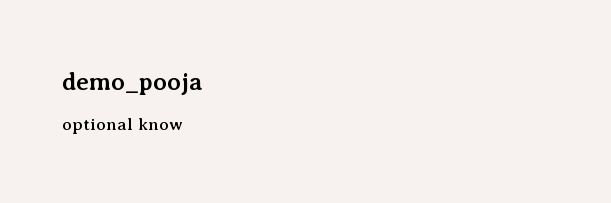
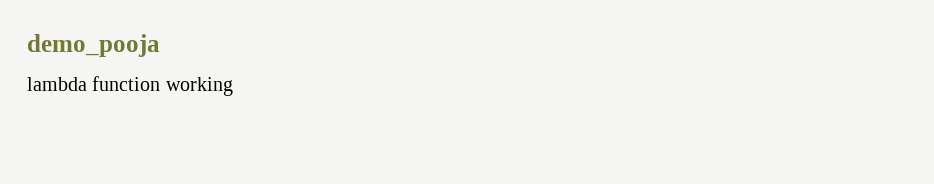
- optional know
+ lambda function working

